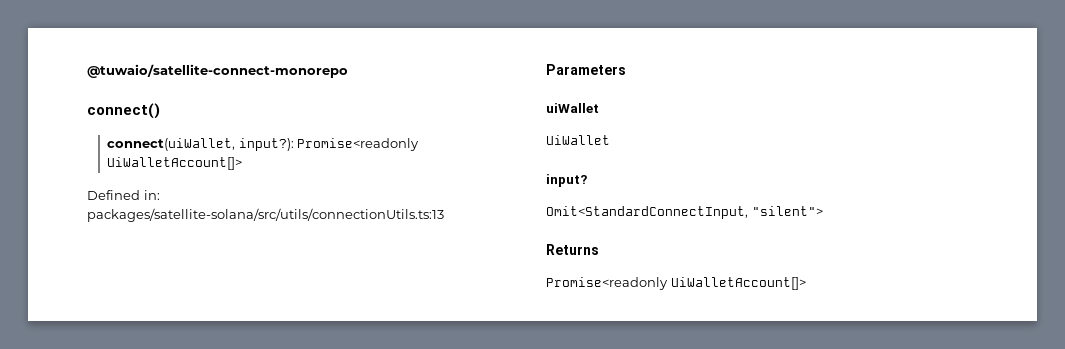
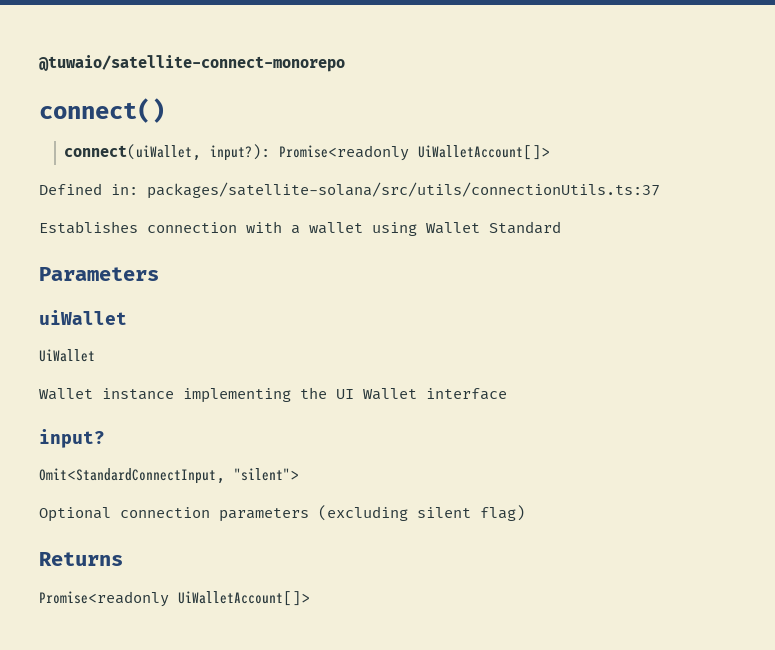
- Defined in: packages/satellite-solana/src/utils/connectionUtils.ts:13
+ Defined in: packages/satellite-solana/src/utils/connectionUtils.ts:37
+ Establishes connection with a wallet using Wallet Standard
  Parameters
  uiWallet
  UiWallet
+ Wallet instance implementing the UI Wallet interface
  input?
  Omit<StandardConnectInput, "silent">
+ Optional connection parameters (excluding silent flag)

